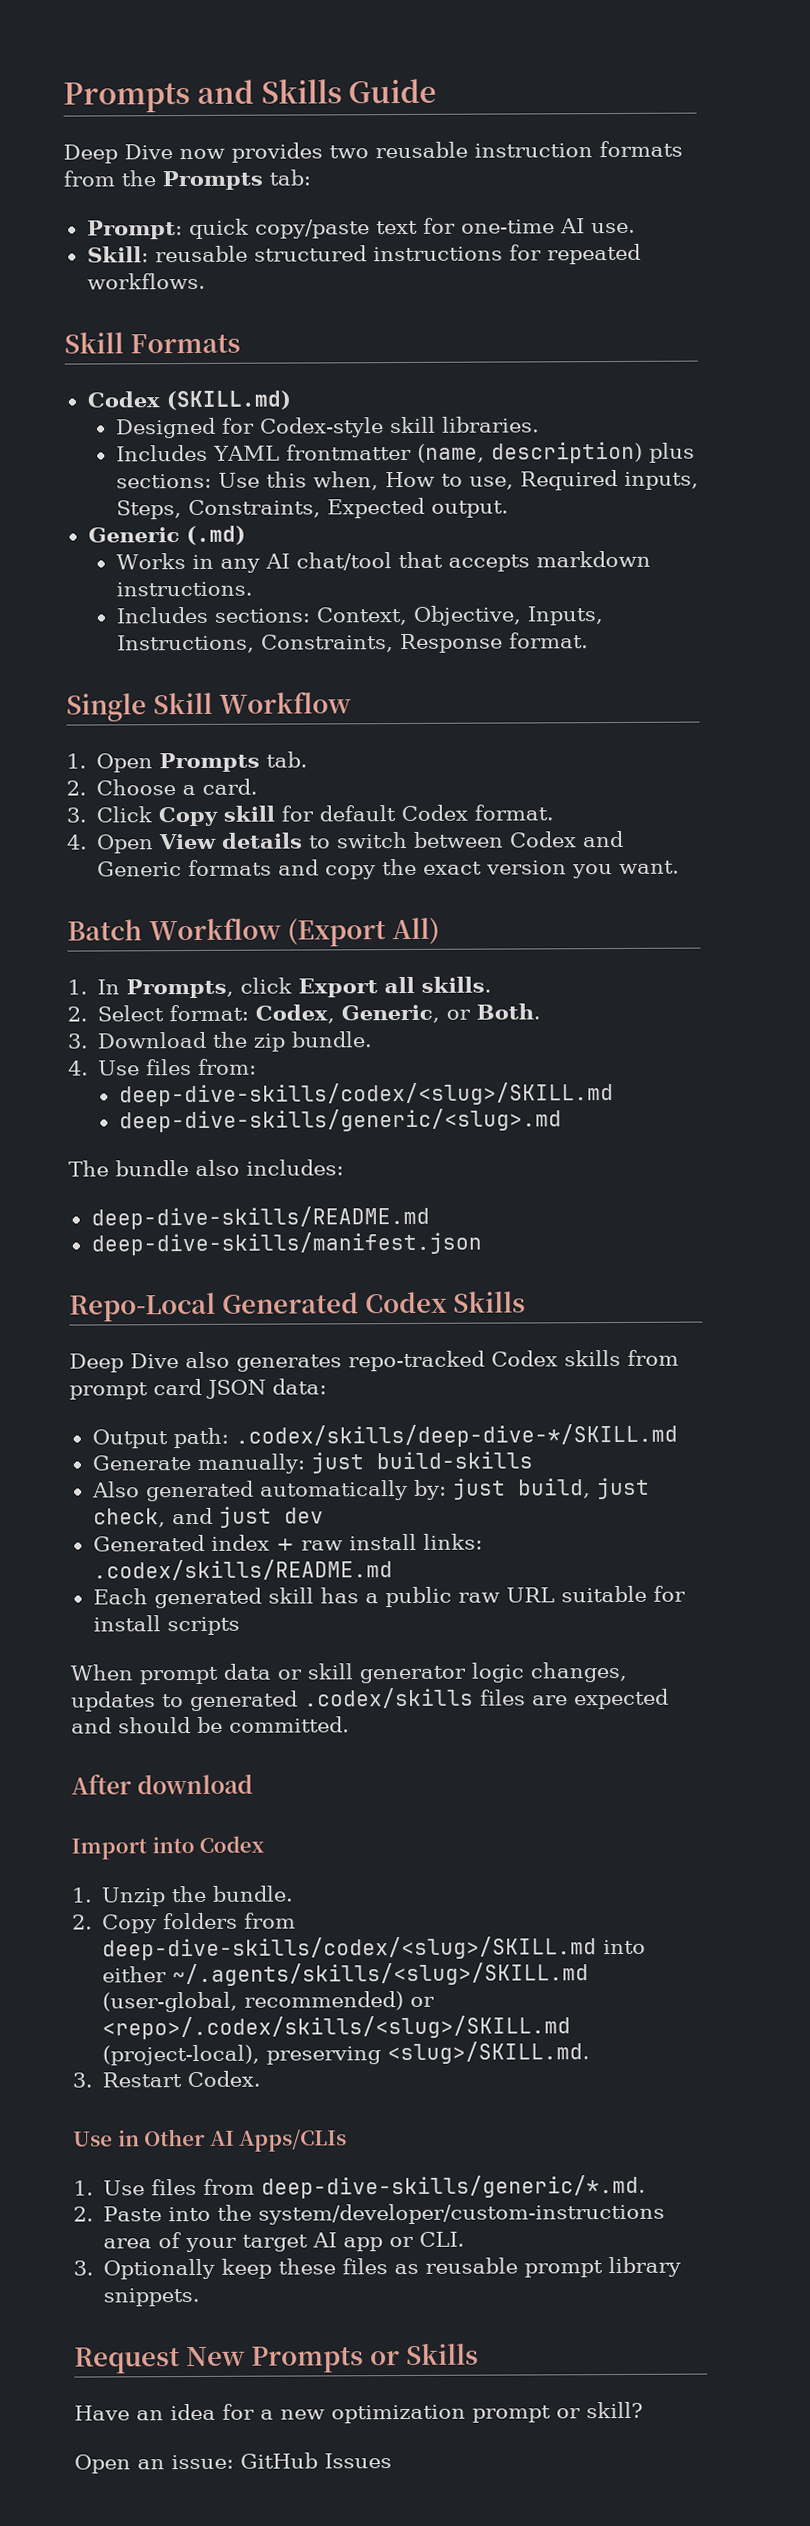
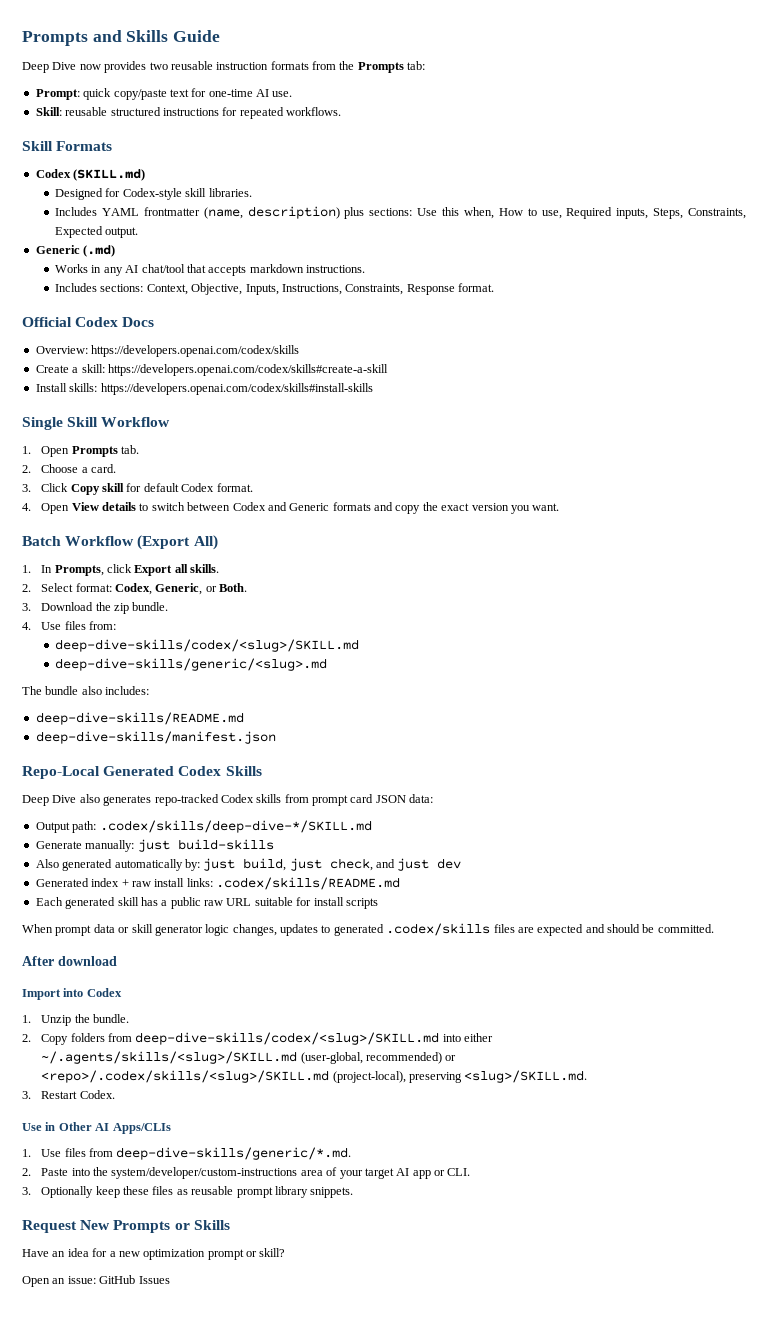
+ Official Codex Docs
+ Overview: https://developers.openai.com/codex/skills
+ Create a skill: https://developers.openai.com/codex/skills#create-a-skill
+ Install skills: https://developers.openai.com/codex/skills#install-skills

